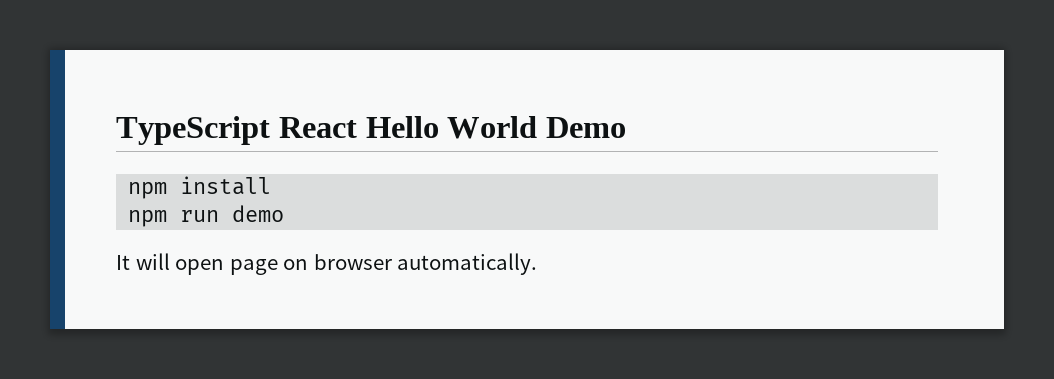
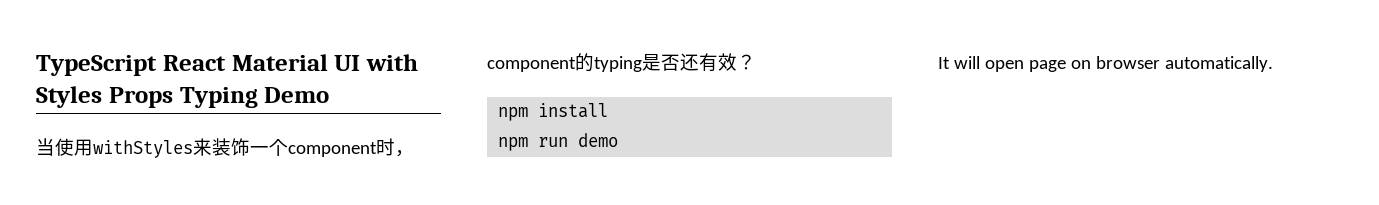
- TypeScript React Hello World Demo
+ TypeScript React Material UI with Styles Props Typing Demo
+ 当使用withStyles来装饰一个component时，component的typing是否还有效？

